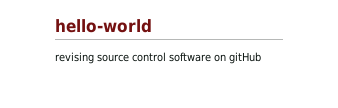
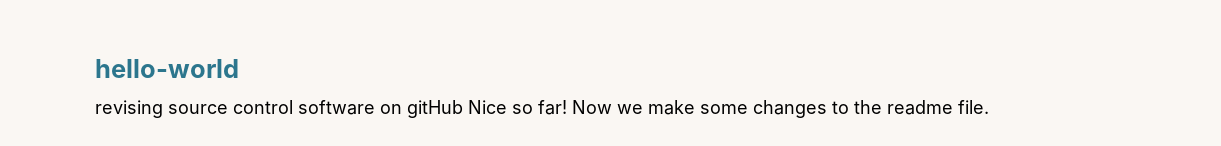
- revising source control software on gitHub
+ revising source control software on gitHub Nice so far! Now we make some changes to the readme file.

